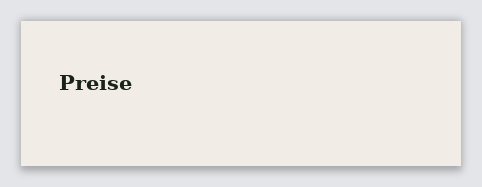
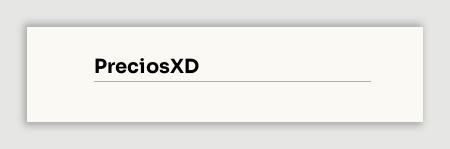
- Preise
+ PreciosXD

